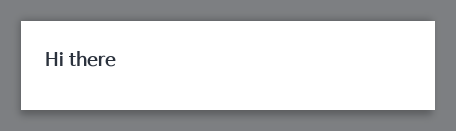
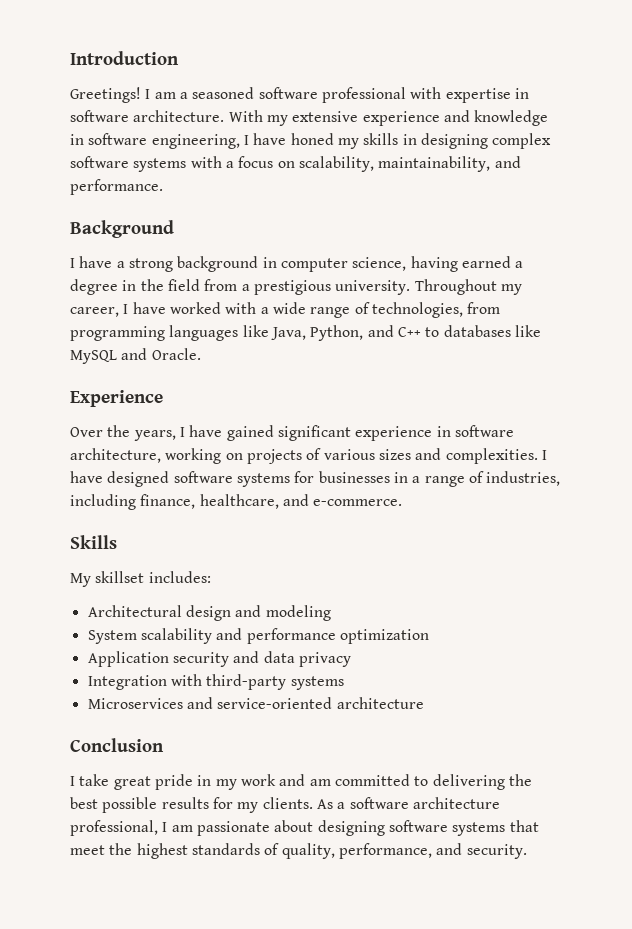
- Hi there
+ Introduction
+ Greetings! I am a seasoned software professional with expertise in software architecture. With my extensive experience and knowledge in software engineering, I have honed my skills in designing complex software systems with a focus on scalability, maintainability, and performance.
+ Background
+ I have a strong background in computer science, having earned a degree in the field from a prestigious university. Throughout my career, I have worked with a wide range of technologies, from programming languages like Java, Python, and C++ to databases like MySQL and Oracle.
+ Experience
+ Over the years, I have gained significant experience in software architecture, working on projects of various sizes and complexities. I have designed software systems for businesses in a range of industries, including finance, healthcare, and e-commerce.
+ Skills
+ My skillset includes:
+ Architectural design and modeling
+ System scalability and performance optimization
+ Application security and data privacy
+ Integration with third-party systems
+ Microservices and service-oriented architecture
+ Conclusion
+ I take great pride in my work and am committed to delivering the best possible results for my clients. As a software architecture professional, I am passionate about designing software systems that meet the highest standards of quality, performance, and security.

